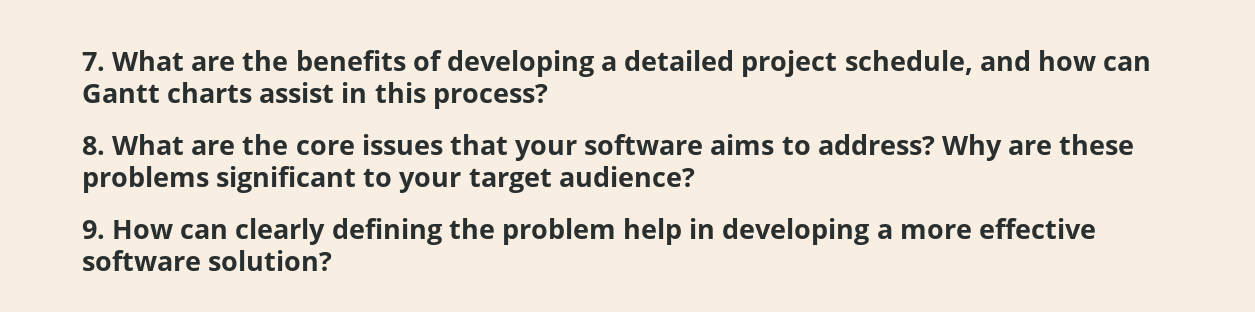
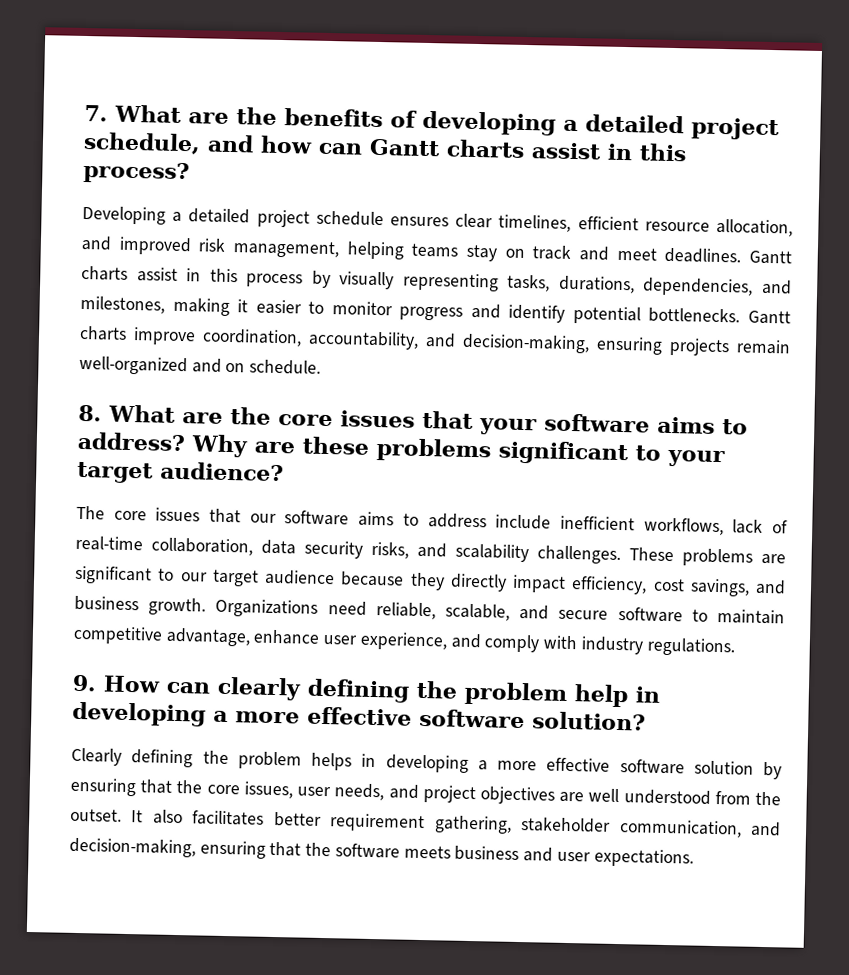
+ Developing a detailed project schedule ensures clear timelines, efficient resource allocation, and improved risk management, helping teams stay on track and meet deadlines. Gantt charts assist in this process by visually representing tasks, durations, dependencies, and milestones, making it easier to monitor progress and identify potential bottlenecks. Gantt charts improve coordination, accountability, and decision-making, ensuring projects remain well-organized and on schedule.
+ The core issues that our software aims to address include inefficient workflows, lack of real-time collaboration, data security risks, and scalability challenges. These problems are significant to our target audience because they directly impact efficiency, cost savings, and business growth. Organizations need reliable, scalable, and secure software to maintain competitive advantage, enhance user experience, and comply with industry regulations.
+ Clearly defining the problem helps in developing a more effective software solution by ensuring that the core issues, user needs, and project objectives are well understood from the outset. It also facilitates better requirement gathering, stakeholder communication, and decision-making, ensuring that the software meets business and user expectations.

